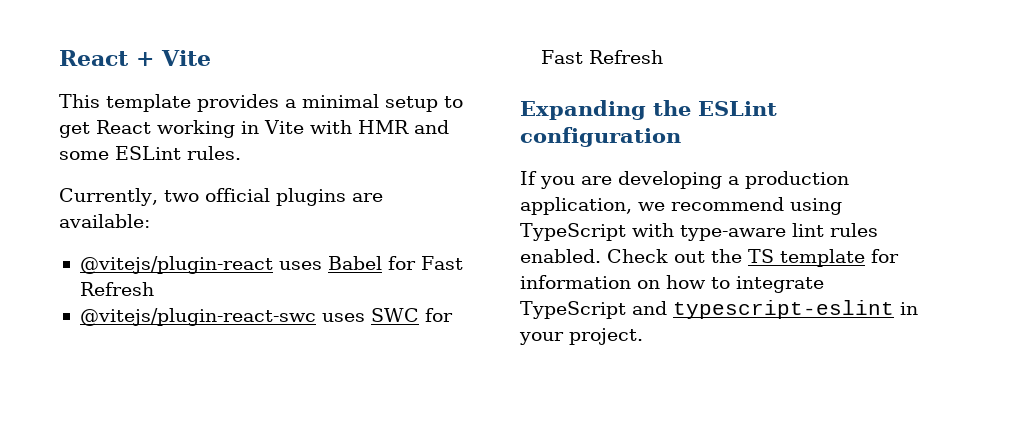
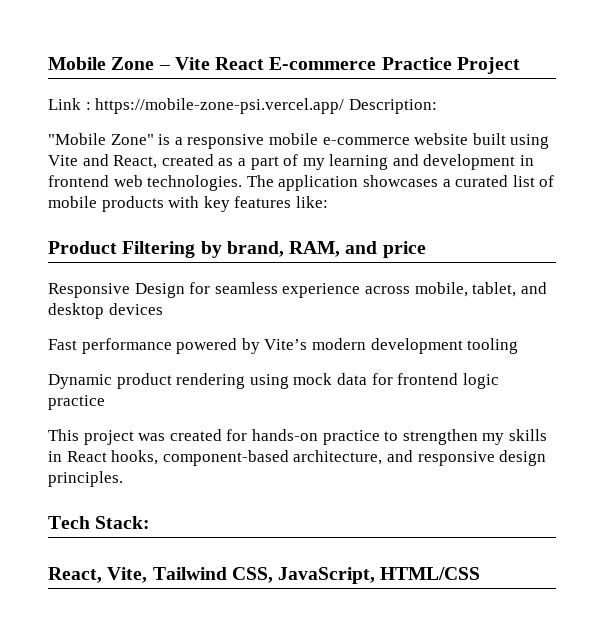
- React + Vite
- This template provides a minimal setup to get React working in Vite with HMR and some ESLint rules.
- Currently, two official plugins are available:
- @vitejs/plugin-react uses Babel for Fast Refresh
- @vitejs/plugin-react-swc uses SWC for Fast Refresh
- Expanding the ESLint configuration
- If you are developing a production application, we recommend using TypeScript with type-aware lint rules enabled. Check out the TS template for information on how to integrate TypeScript and typescript-eslint in your project.
+ Mobile Zone – Vite React E-commerce Practice Project
+ Link : https://mobile-zone-psi.vercel.app/ Description:
+ "Mobile Zone" is a responsive mobile e-commerce website built using Vite and React, created as a part of my learning and development in frontend web technologies. The application showcases a curated list of mobile products with key features like:
+ Product Filtering by brand, RAM, and price
+ Responsive Design for seamless experience across mobile, tablet, and desktop devices
+ Fast performance powered by Vite’s modern development tooling
+ Dynamic product rendering using mock data for frontend logic practice
+ This project was created for hands-on practice to strengthen my skills in React hooks, component-based architecture, and responsive design principles.
+ Tech Stack:
+ React, Vite, Tailwind CSS, JavaScript, HTML/CSS

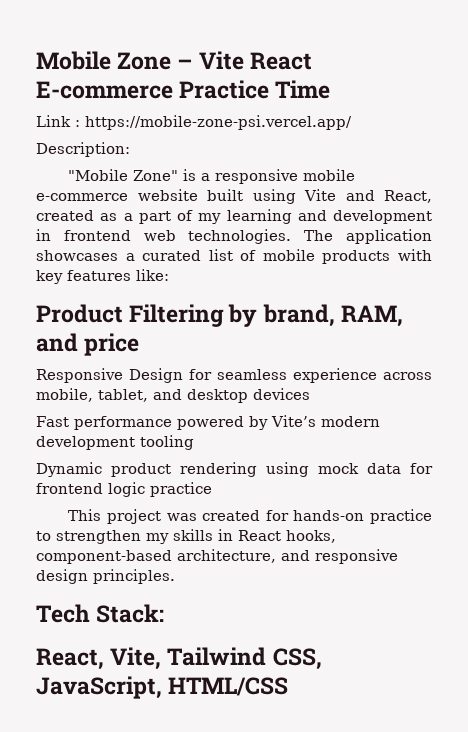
- Mobile Zone – Vite React E-commerce Practice Project
+ Mobile Zone – Vite React E-commerce Practice Time
- Link : https://mobile-zone-psi.vercel.app/ Description:
+ Link : https://mobile-zone-psi.vercel.app/
+ Description:

